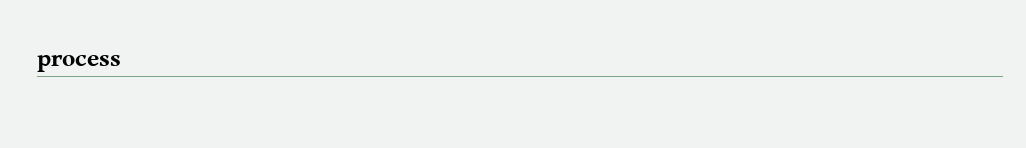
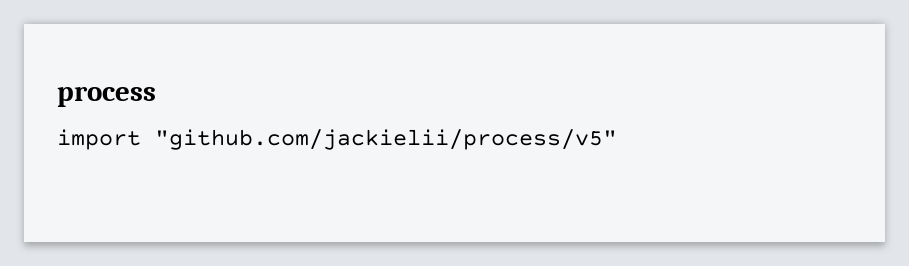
+ import "github.com/jackielii/process/v5"

